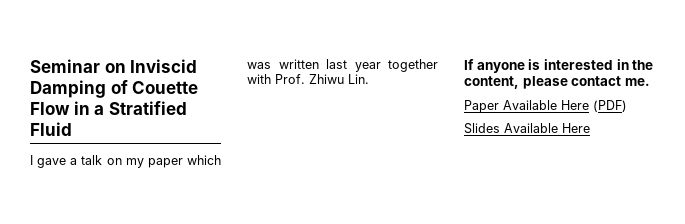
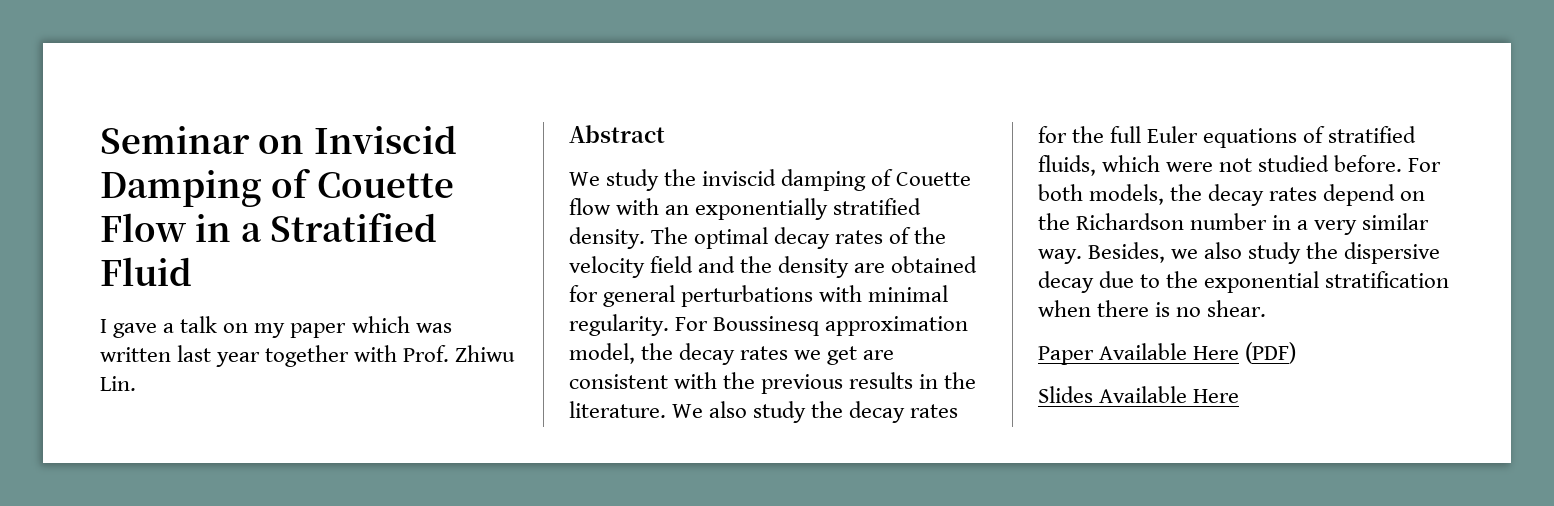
- If anyone is interested in the content, please contact me.
+ Abstract
+ We study the inviscid damping of Couette flow with an exponentially stratified density. The optimal decay rates of the velocity field and the density are obtained for general perturbations with minimal regularity. For Boussinesq approximation model, the decay rates we get are consistent with the previous results in the literature. We also study the decay rates for the full Euler equations of stratified fluids, which were not studied before. For both models, the decay rates depend on the Richardson number in a very similar way. Besides, we also study the dispersive decay due to the exponential stratification when there is no shear.

